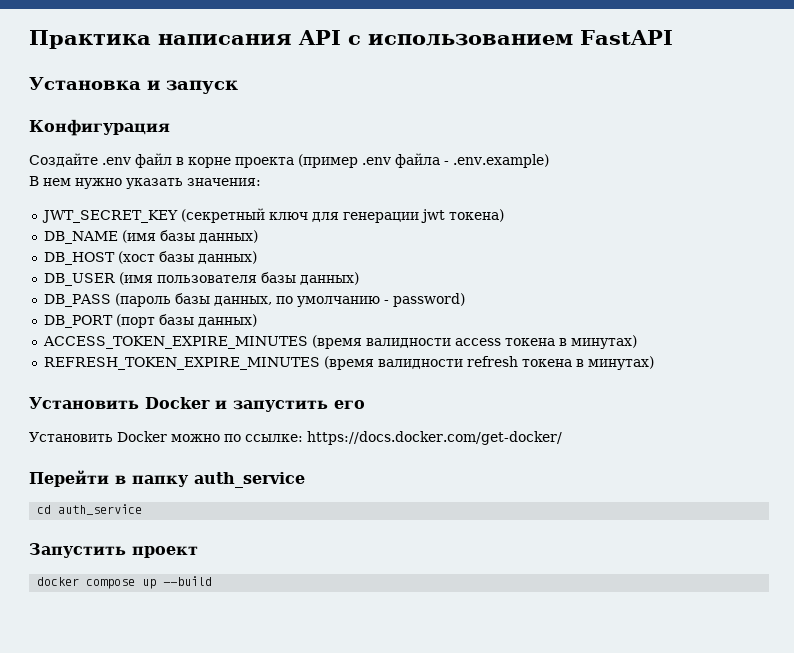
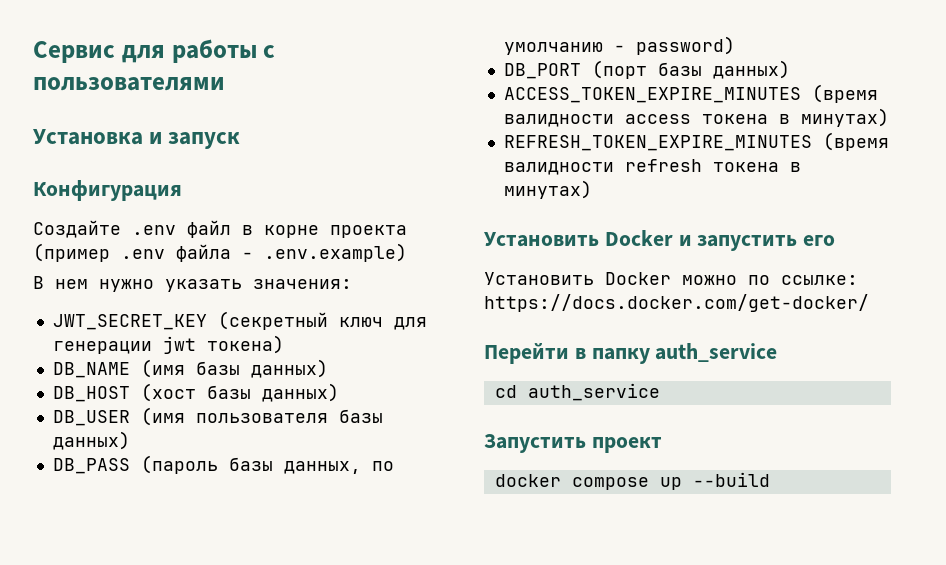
- Практика написания API с использованием FastAPI
+ Сервис для работы с пользователями

